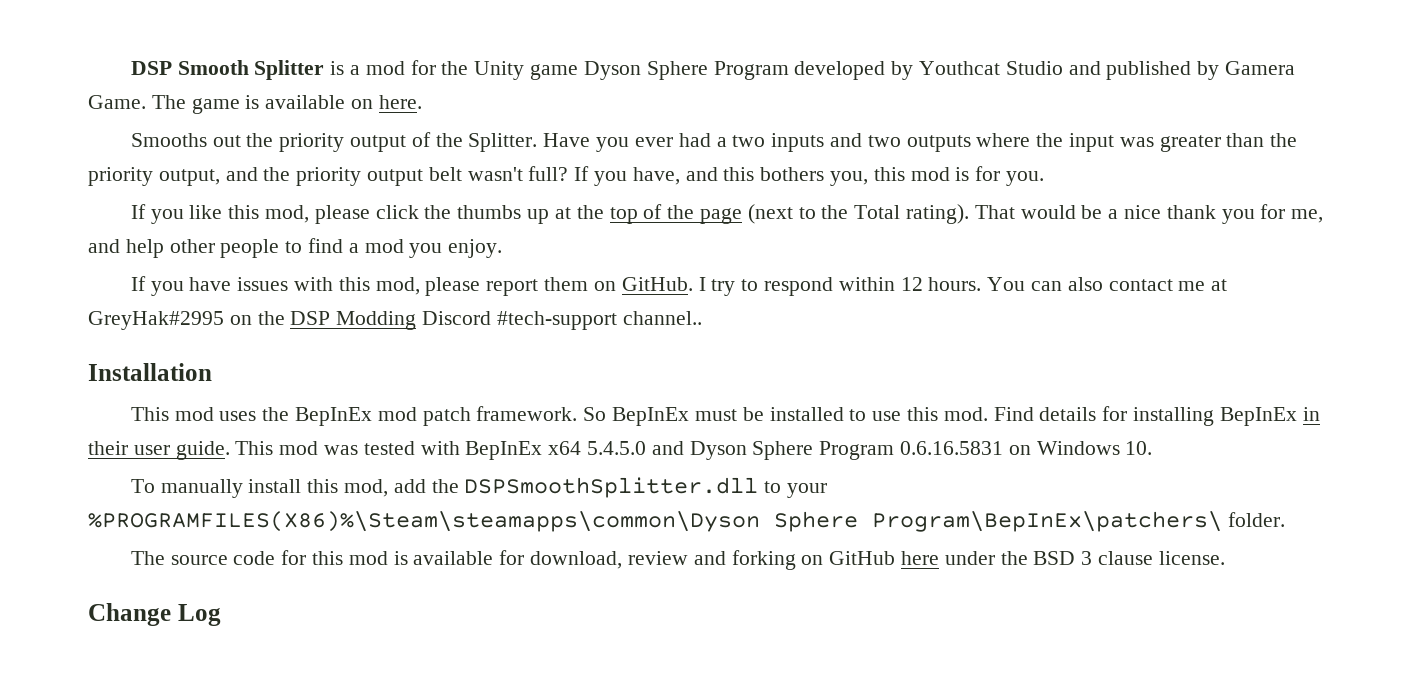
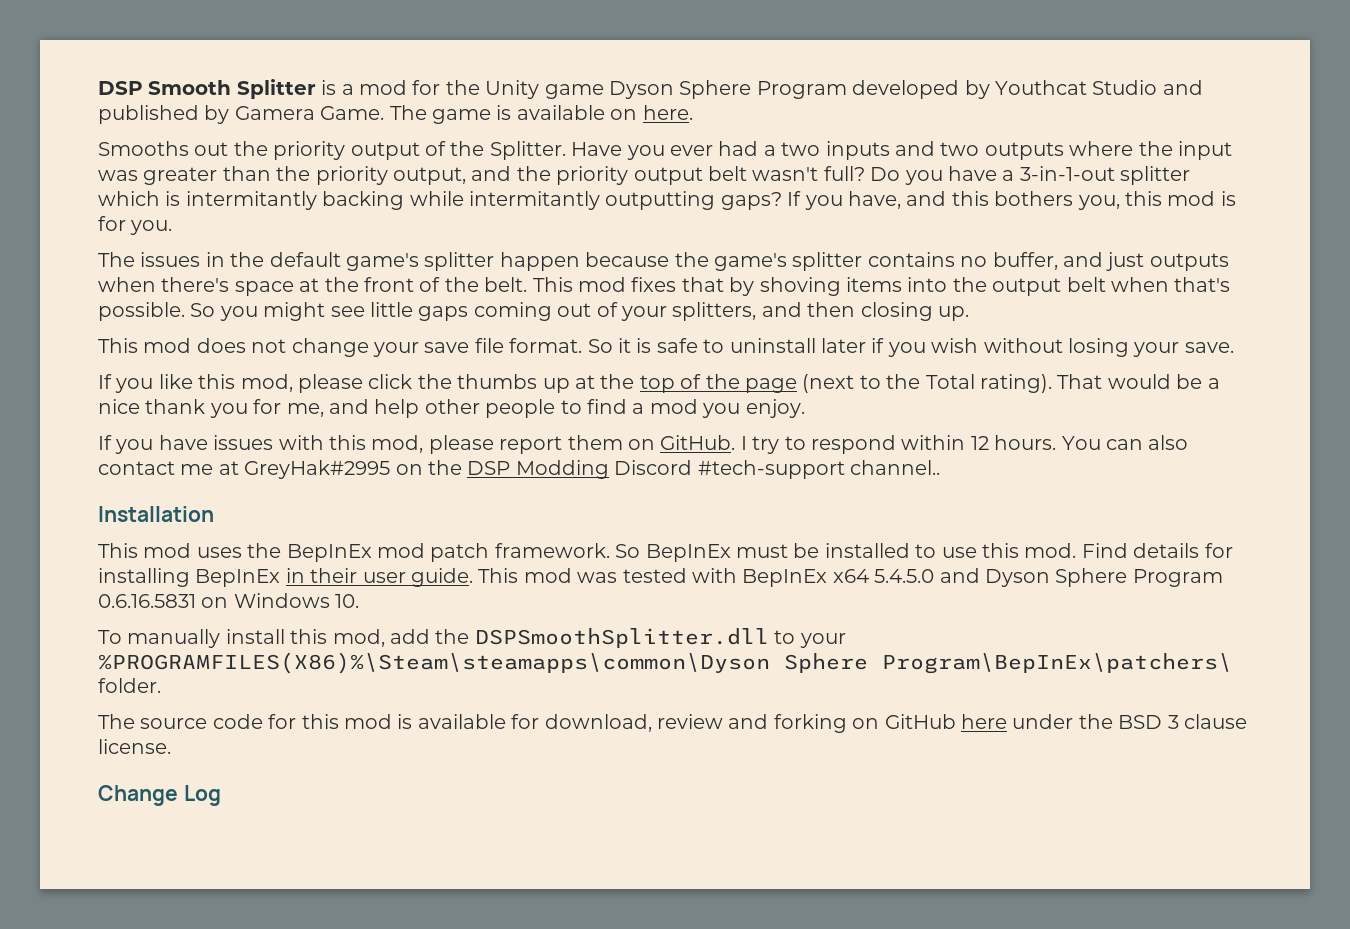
+ Do you have a 3-in-1-out splitter which is intermitantly backing while intermitantly outputting gaps?
+ The issues in the default game's splitter happen because the game's splitter contains no buffer, and just outputs when there's space at the front of the belt. This mod fixes that by shoving items into the output belt when that's possible. So you might see little gaps coming out of your splitters, and then closing up.
+ This mod does not change your save file format. So it is safe to uninstall later if you wish without losing your save.

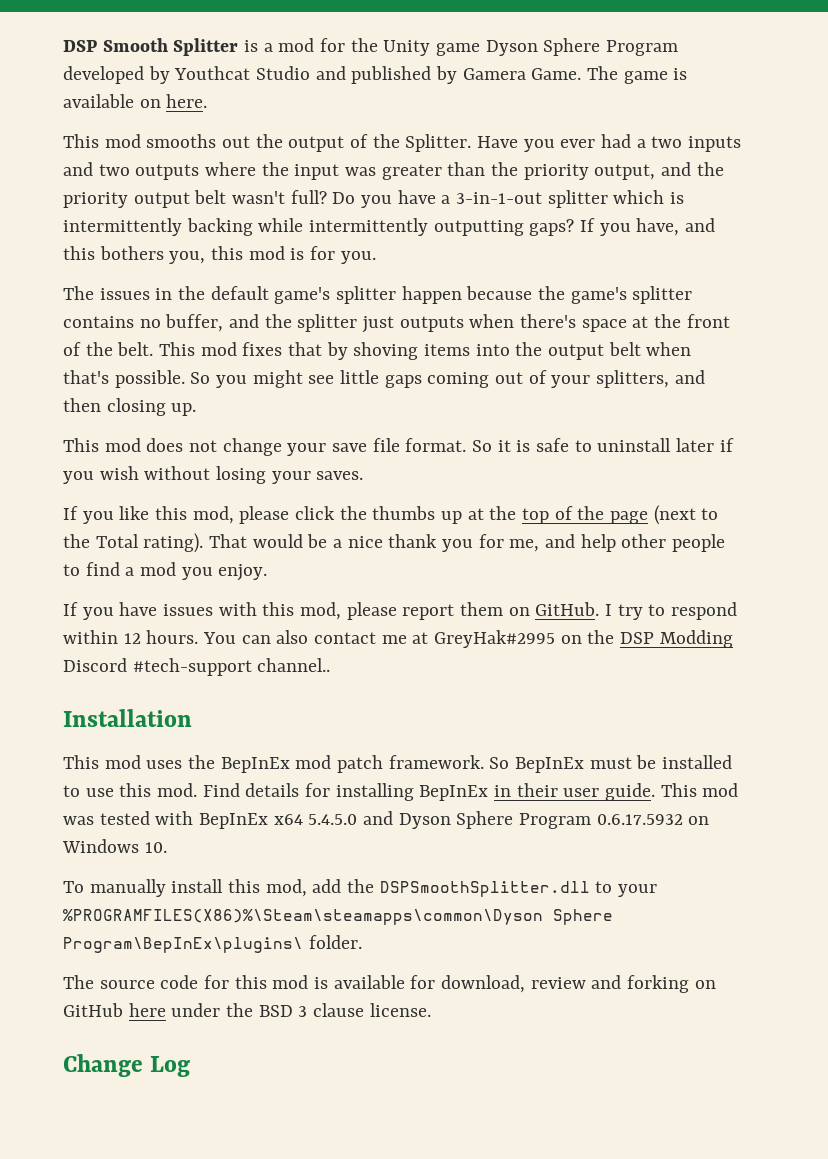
- Smooths out the priority output of the Splitter.
+ This mod smooths out the output of the Splitter.
- Do you have a 3-in-1-out splitter which is intermitantly backing while intermitantly outputting gaps?
+ Do you have a 3-in-1-out splitter which is intermittently backing while intermittently outputting gaps?
- The issues in the default game's splitter happen because the game's splitter contains no buffer, and just outputs when there's space at the front of the belt.
+ The issues in the default game's splitter happen because the game's splitter contains no buffer, and the splitter just outputs when there's space at the front of the belt.
- So it is safe to uninstall later if you wish without losing your save.
+ So it is safe to uninstall later if you wish without losing your saves.
- This mod was tested with BepInEx x64 5.4.5.0 and Dyson Sphere Program 0.6.16.5831 on Windows 10.
+ This mod was tested with BepInEx x64 5.4.5.0 and Dyson Sphere Program 0.6.17.5932 on Windows 10.
- To manually install this mod, add the DSPSmoothSplitter.dll to your %PROGRAMFILES(X86)%\Steam\steamapps\common\Dyson Sphere Program\BepInEx\patchers\ folder.
+ To manually install this mod, add the DSPSmoothSplitter.dll to your %PROGRAMFILES(X86)%\Steam\steamapps\common\Dyson Sphere Program\BepInEx\plugins\ folder.

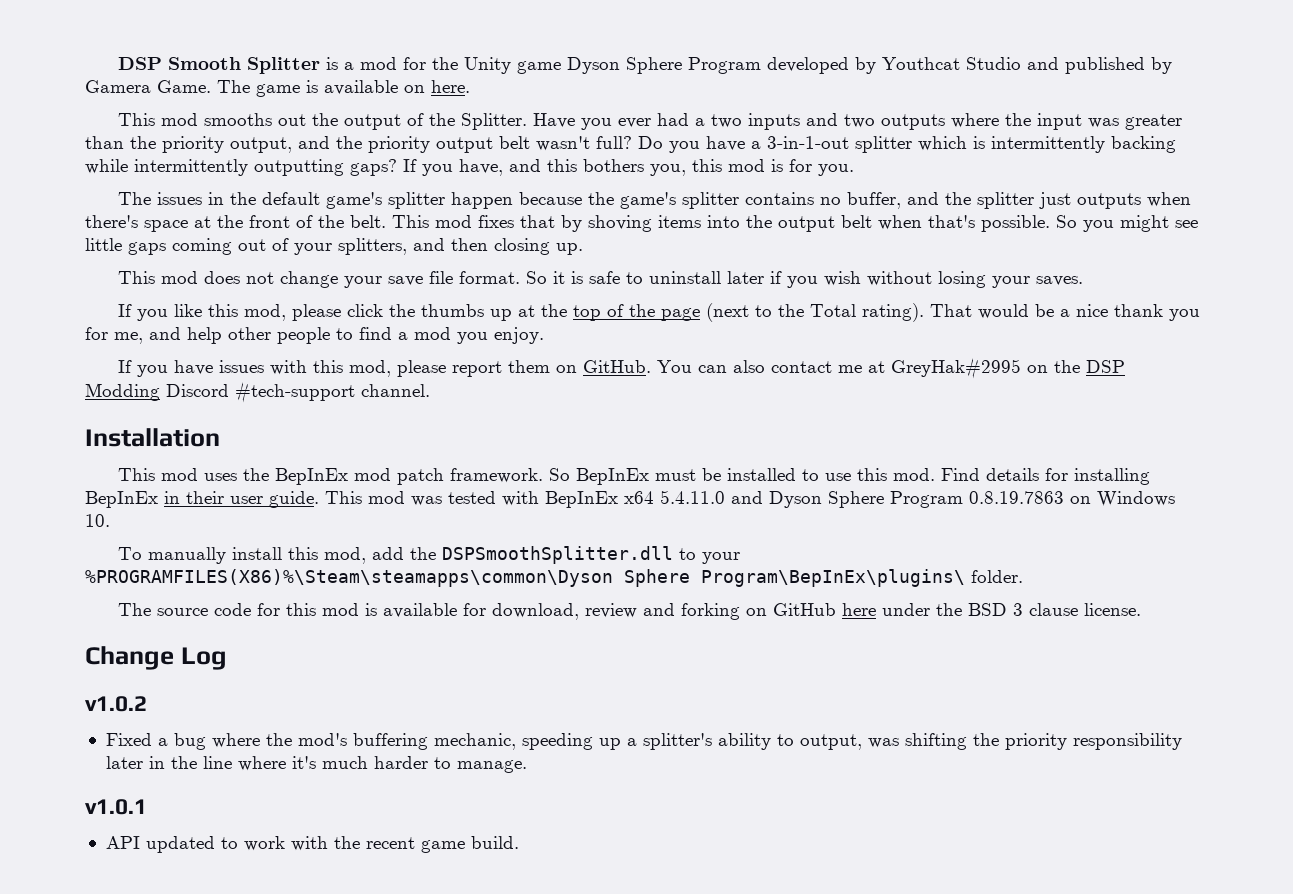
- I try to respond within 12 hours.
- You can also contact me at GreyHak#2995 on the DSP Modding Discord #tech-support channel..
+ You can also contact me at GreyHak#2995 on the DSP Modding Discord #tech-support channel.
- This mod was tested with BepInEx x64 5.4.5.0 and Dyson Sphere Program 0.6.17.5932 on Windows 10.
+ This mod was tested with BepInEx x64 5.4.11.0 and Dyson Sphere Program 0.8.19.7863 on Windows 10.
+ v1.0.2
+ Fixed a bug where the mod's buffering mechanic, speeding up a splitter's ability to output, was shifting the priority responsibility later in the line where it's much harder to manage.
+ v1.0.1
+ API updated to work with the recent game build.

